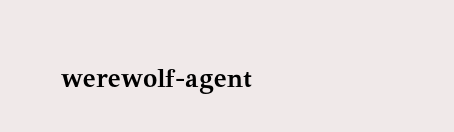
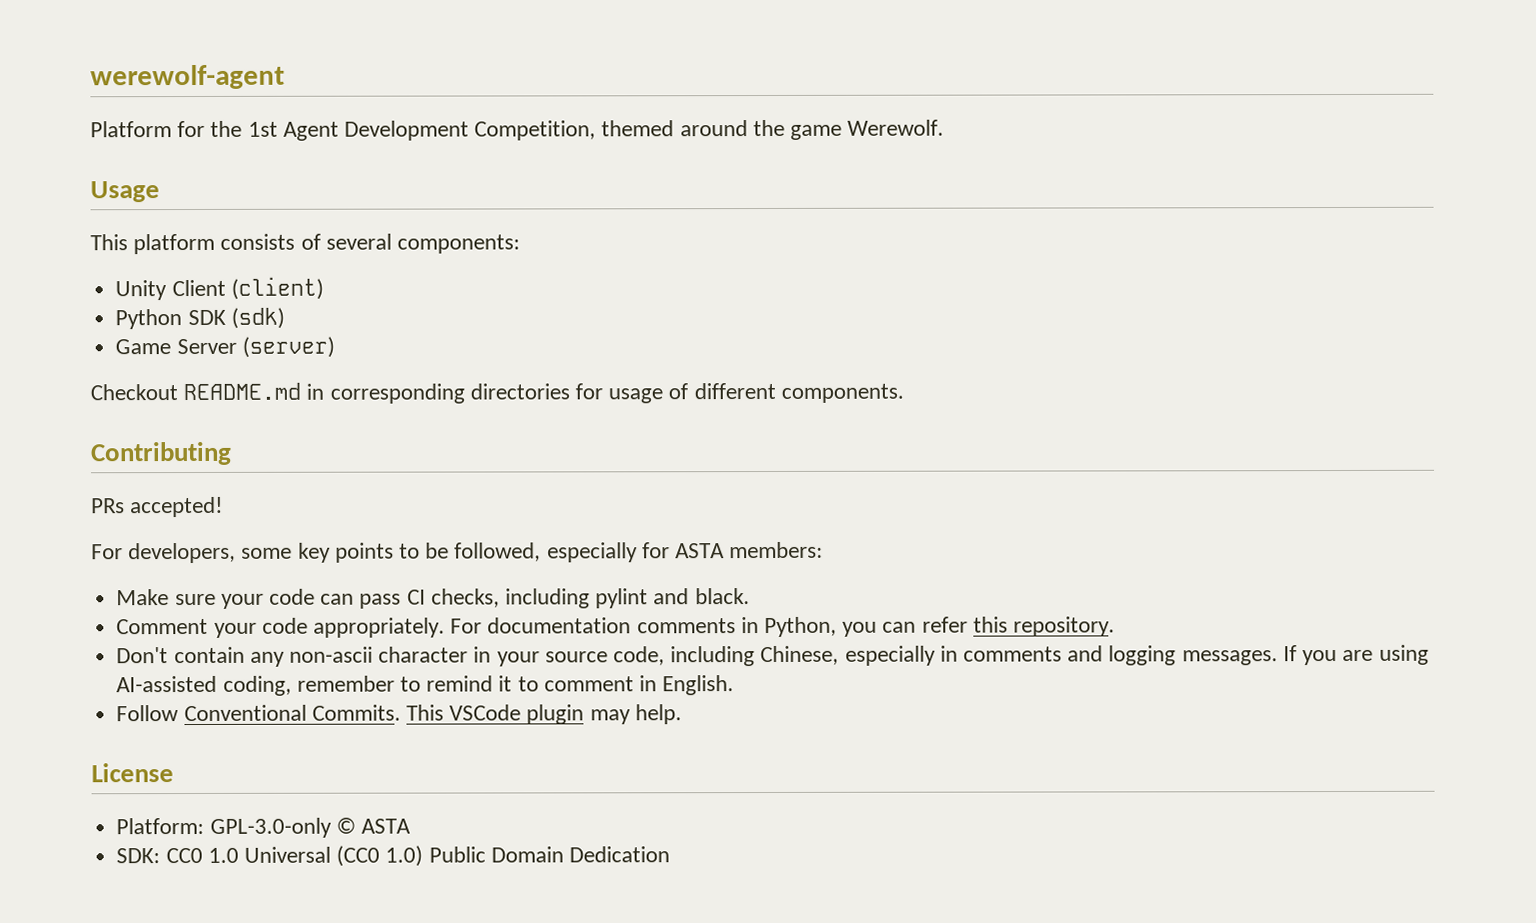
+ Platform for the 1st Agent Development Competition, themed around the game Werewolf.
+ Usage
+ This platform consists of several components:
+ Unity Client (client)
+ Python SDK (sdk)
+ Game Server (server)
+ Checkout README.md in corresponding directories for usage of different components.
+ Contributing
+ PRs accepted!
+ For developers, some key points to be followed, especially for ASTA members:
+ Make sure your code can pass CI checks, including pylint and black.
+ Comment your code appropriately. For documentation comments in Python, you can refer this repository.
+ Don't contain any non-ascii character in your source code, including Chinese, especially in comments and logging messages. If you are using AI-assisted coding, remember to remind it to comment in English.
+ Follow Conventional Commits. This VSCode plugin may help.
+ License
+ Platform: GPL-3.0-only © ASTA
+ SDK: CC0 1.0 Universal (CC0 1.0) Public Domain Dedication

